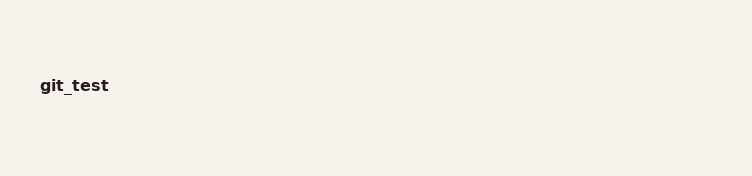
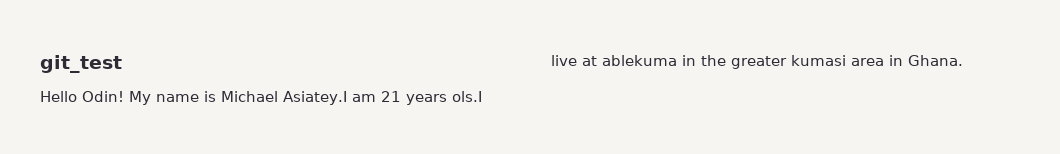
+ Hello Odin! My name is Michael Asiatey.I am 21 years ols.I live at ablekuma in the greater kumasi area in Ghana.

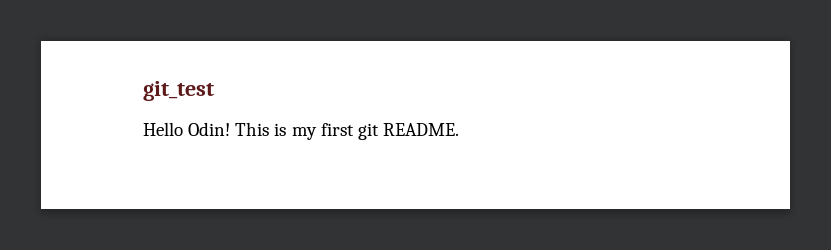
- My name is Michael Asiatey.I am 21 years ols.I live at ablekuma in the greater kumasi area in Ghana.
+ This is my first git README.

